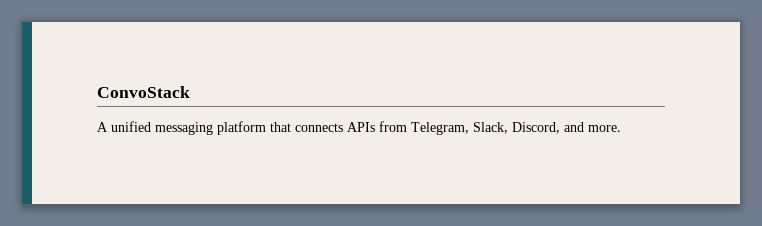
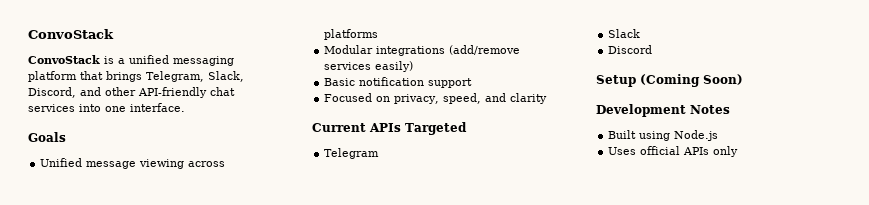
- A unified messaging platform that connects APIs from Telegram, Slack, Discord, and more.
+ ConvoStack is a unified messaging platform that brings Telegram, Slack, Discord, and other API-friendly chat services into one interface.
+ Goals
+ Unified message viewing across platforms
+ Modular integrations (add/remove services easily)
+ Basic notification support
+ Focused on privacy, speed, and clarity
+ Current APIs Targeted
+ Telegram
+ Slack
+ Discord
+ Setup (Coming Soon)
+ Development Notes
+ Built using Node.js
+ Uses official APIs only

